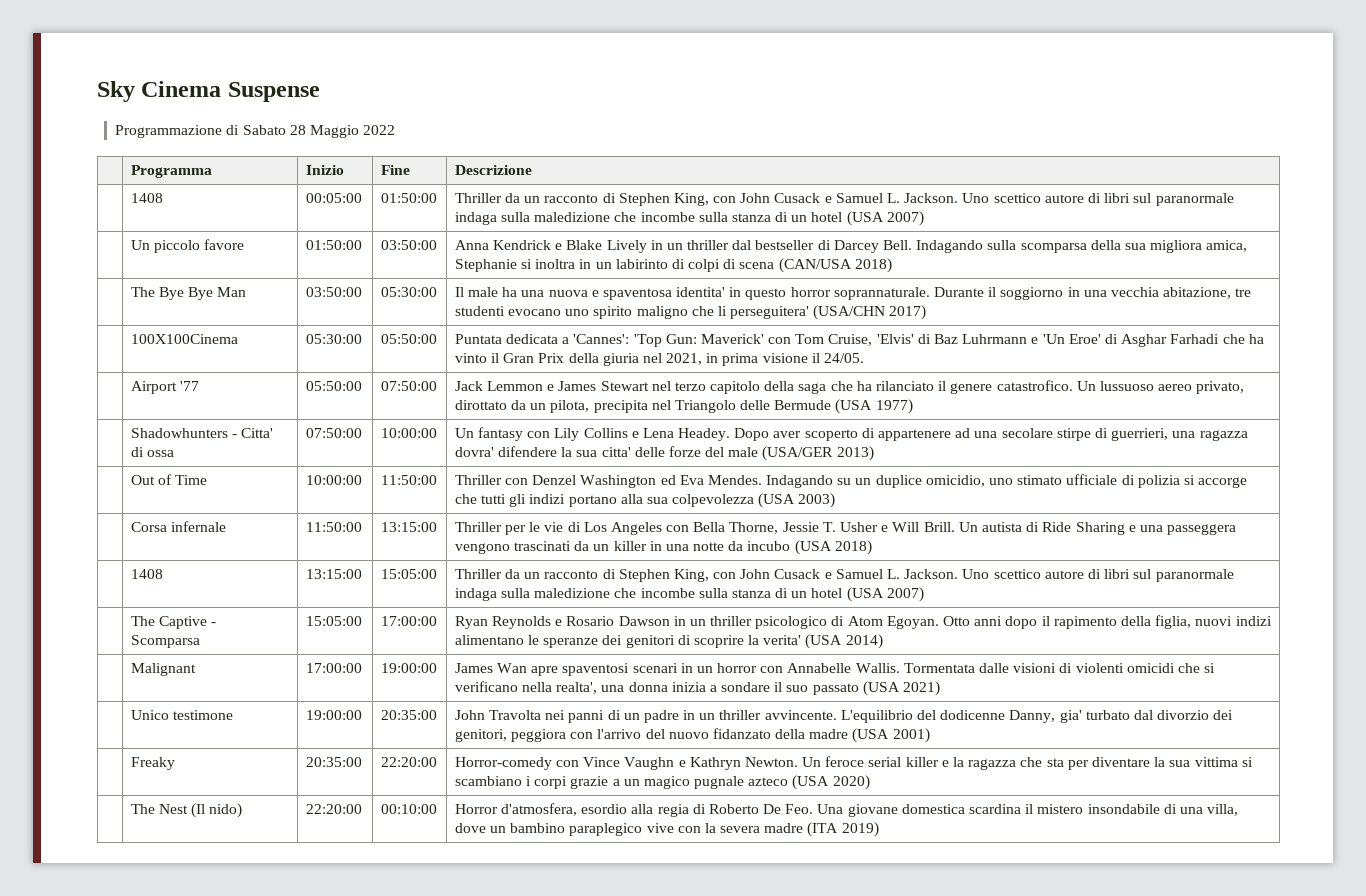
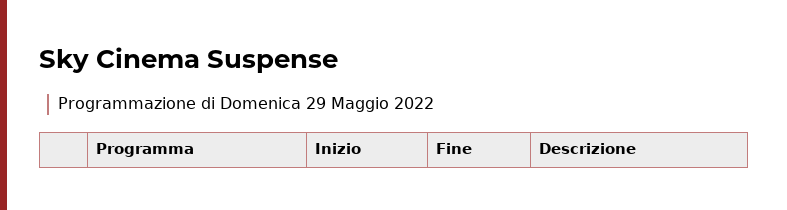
- Programmazione di Sabato 28 Maggio 2022
+ Programmazione di Domenica 29 Maggio 2022
- | 1408 | 00:05:00 | 01:50:00 | Thriller da un racconto di Stephen King, con John Cusack e Samuel L. Jackson. Uno scettico autore di libri sul paranormale indaga sulla maledizione che incombe sulla stanza di un hotel (USA 2007)
- | Un piccolo favore | 01:50:00 | 03:50:00 | Anna Kendrick e Blake Lively in un thriller dal bestseller di Darcey Bell. Indagando sulla scomparsa della sua migliora amica, Stephanie si inoltra in un labirinto di colpi di scena (CAN/USA 2018)
- | The Bye Bye Man | 03:50:00 | 05:30:00 | Il male ha una nuova e spaventosa identita' in questo horror soprannaturale. Durante il soggiorno in una vecchia abitazione, tre studenti evocano uno spirito maligno che li perseguitera' (USA/CHN 2017)
- | 100X100Cinema | 05:30:00 | 05:50:00 | Puntata dedicata a 'Cannes': 'Top Gun: Maverick' con Tom Cruise, 'Elvis' di Baz Luhrmann e 'Un Eroe' di Asghar Farhadi che ha vinto il Gran Prix della giuria nel 2021, in prima visione il 24/05.
- | Airport '77 | 05:50:00 | 07:50:00 | Jack Lemmon e James Stewart nel terzo capitolo della saga che ha rilanciato il genere catastrofico. Un lussuoso aereo privato, dirottato da un pilota, precipita nel Triangolo delle Bermude (USA 1977)
- | Shadowhunters - Citta' di ossa | 07:50:00 | 10:00:00 | Un fantasy con Lily Collins e Lena Headey. Dopo aver scoperto di appartenere ad una secolare stirpe di guerrieri, una ragazza dovra' difendere la sua citta' delle forze del male (USA/GER 2013)
- | Out of Time | 10:00:00 | 11:50:00 | Thriller con Denzel Washington ed Eva Mendes. Indagando su un duplice omicidio, uno stimato ufficiale di polizia si accorge che tutti gli indizi portano alla sua colpevolezza (USA 2003)
- | Corsa infernale | 11:50:00 | 13:15:00 | Thriller per le vie di Los Angeles con Bella Thorne, Jessie T. Usher e Will Brill. Un autista di Ride Sharing e una passeggera vengono trascinati da un killer in una notte da incubo (USA 2018)
- | 1408 | 13:15:00 | 15:05:00 | Thriller da un racconto di Stephen King, con John Cusack e Samuel L. Jackson. Uno scettico autore di libri sul paranormale indaga sulla maledizione che incombe sulla stanza di un hotel (USA 2007)
- | The Captive - Scomparsa | 15:05:00 | 17:00:00 | Ryan Reynolds e Rosario Dawson in un thriller psicologico di Atom Egoyan. Otto anni dopo il rapimento della figlia, nuovi indizi alimentano le speranze dei genitori di scoprire la verita' (USA 2014)
- | Malignant | 17:00:00 | 19:00:00 | James Wan apre spaventosi scenari in un horror con Annabelle Wallis. Tormentata dalle visioni di violenti omicidi che si verificano nella realta', una donna inizia a sondare il suo passato (USA 2021)
- | Unico testimone | 19:00:00 | 20:35:00 | John Travolta nei panni di un padre in un thriller avvincente. L'equilibrio del dodicenne Danny, gia' turbato dal divorzio dei genitori, peggiora con l'arrivo del nuovo fidanzato della madre (USA 2001)
- | Freaky | 20:35:00 | 22:20:00 | Horror-comedy con Vince Vaughn e Kathryn Newton. Un feroce serial killer e la ragazza che sta per diventare la sua vittima si scambiano i corpi grazie a un magico pugnale azteco (USA 2020)
- | The Nest (Il nido) | 22:20:00 | 00:10:00 | Horror d'atmosfera, esordio alla regia di Roberto De Feo. Una giovane domestica scardina il mistero insondabile di una villa, dove un bambino paraplegico vive con la severa madre (ITA 2019)

